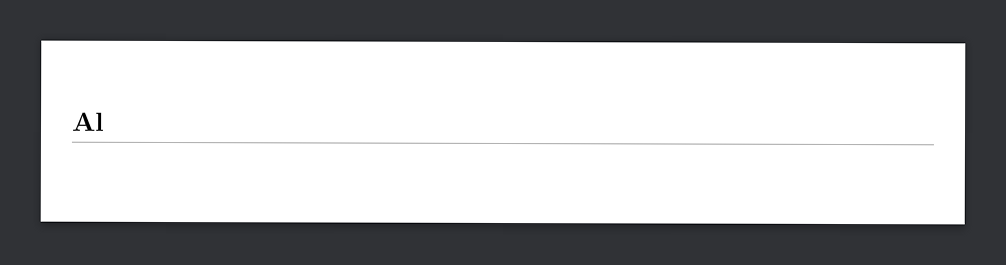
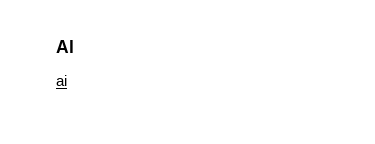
+ ai

